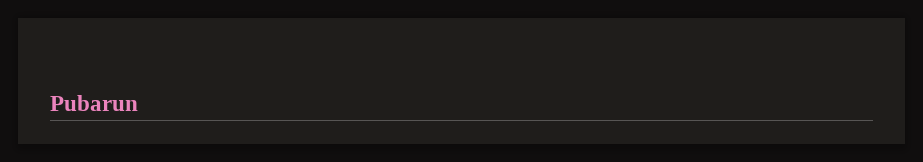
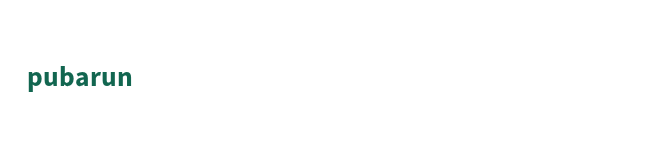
- Pubarun
+ pubarun

